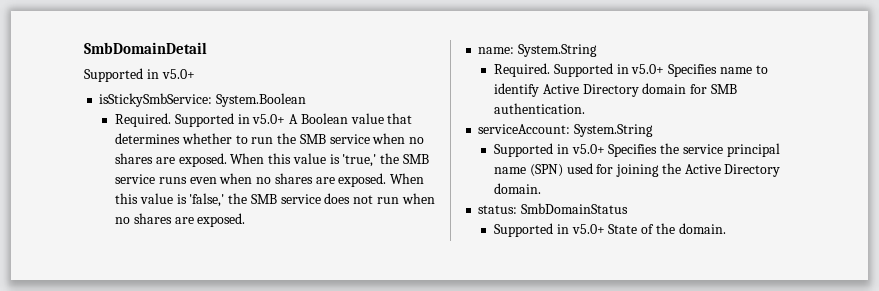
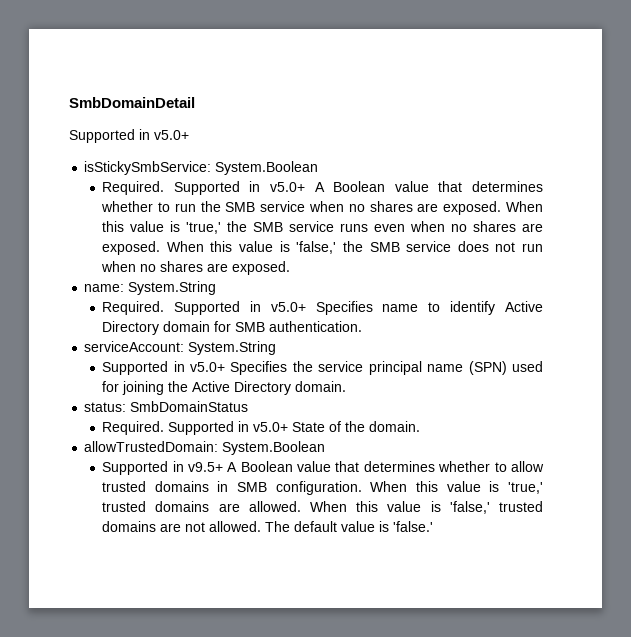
  status: SmbDomainStatus
- Supported in v5.0+ State of the domain.
+ Required. Supported in v5.0+ State of the domain.
+ allowTrustedDomain: System.Boolean
+ Supported in v9.5+ A Boolean value that determines whether to allow trusted domains in SMB configuration. When this value is 'true,' trusted domains are allowed. When this value is 'false,' trusted domains are not allowed. The default value is 'false.'

